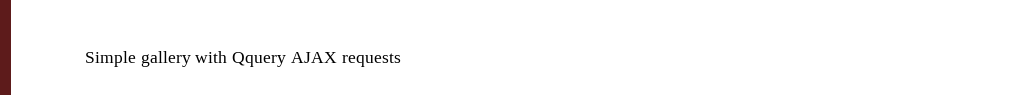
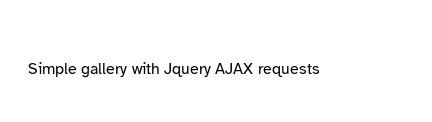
- Simple gallery with Qquery AJAX requests
+ Simple gallery with Jquery AJAX requests

